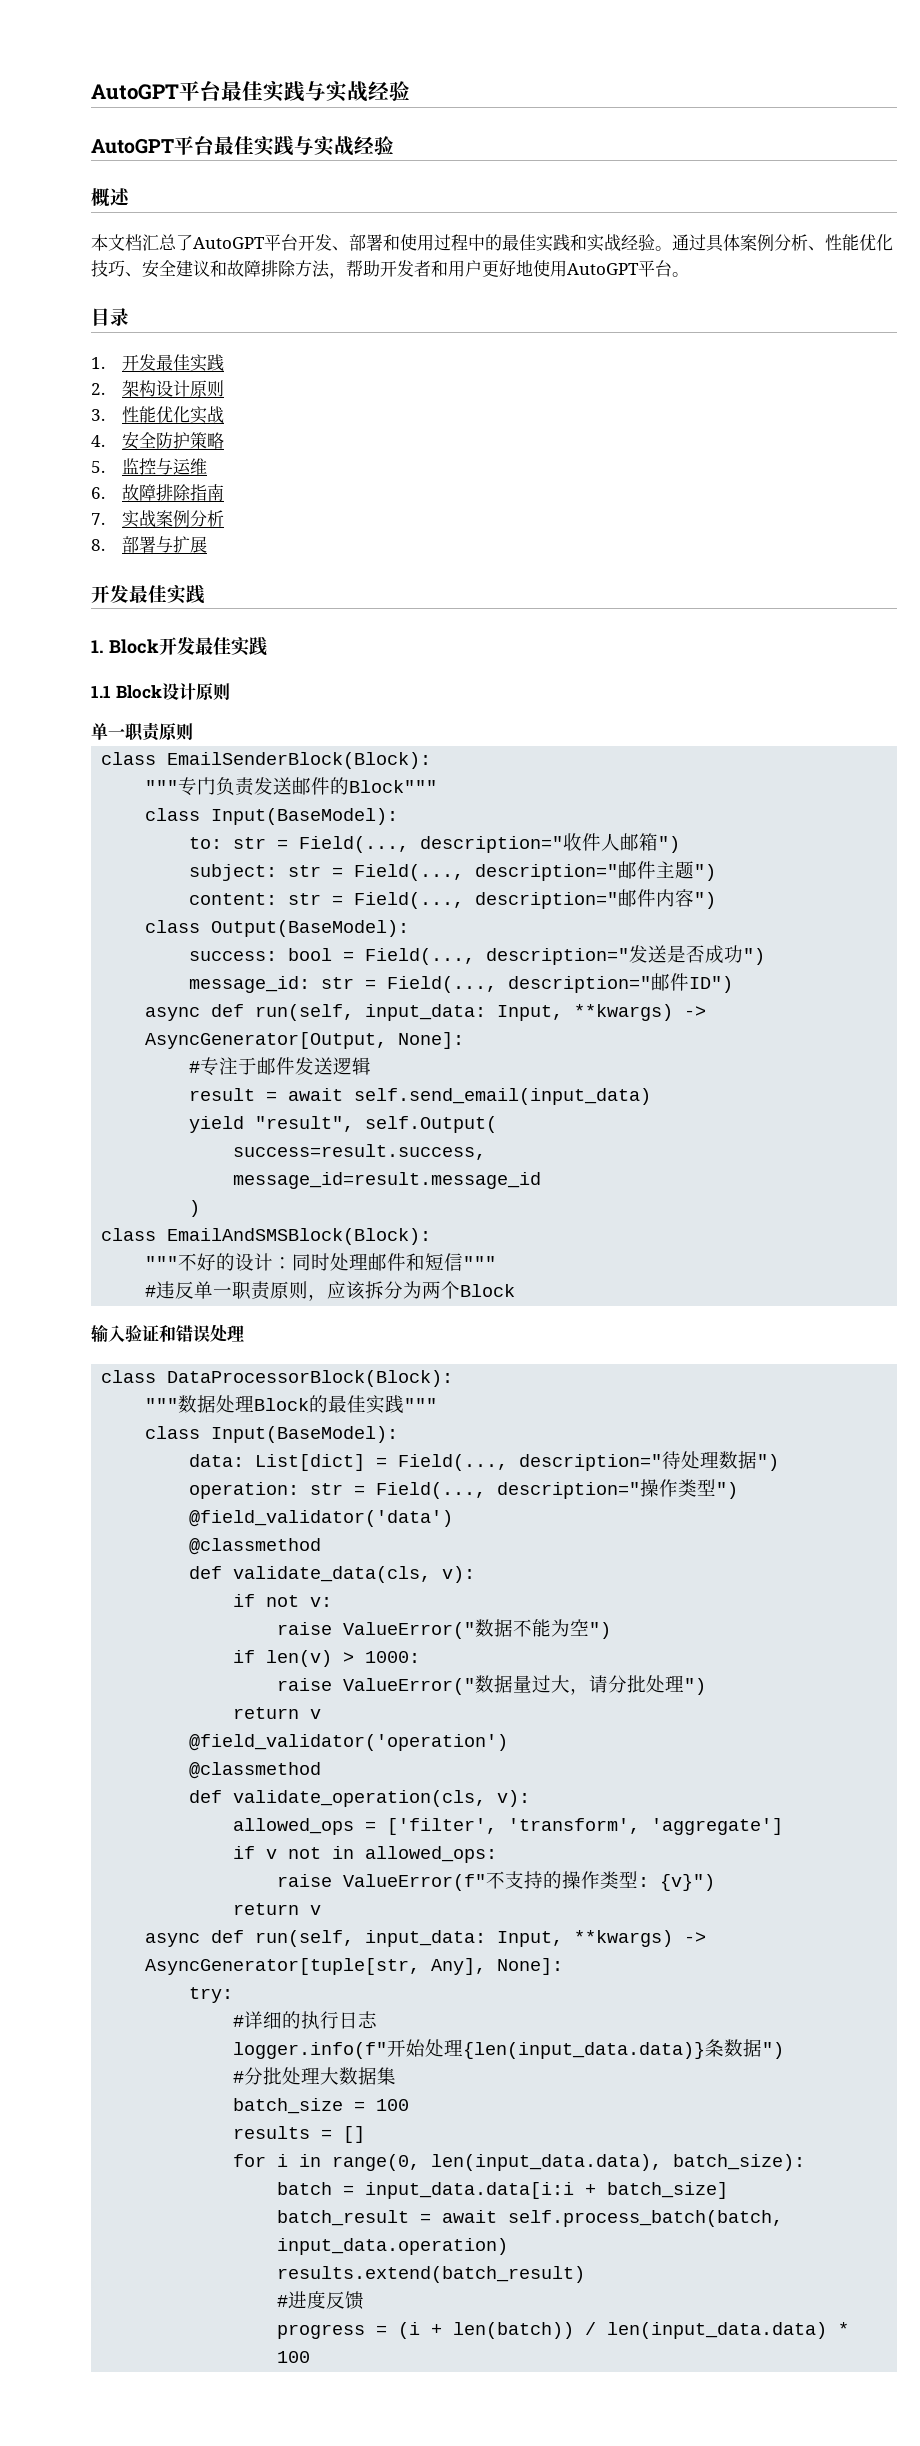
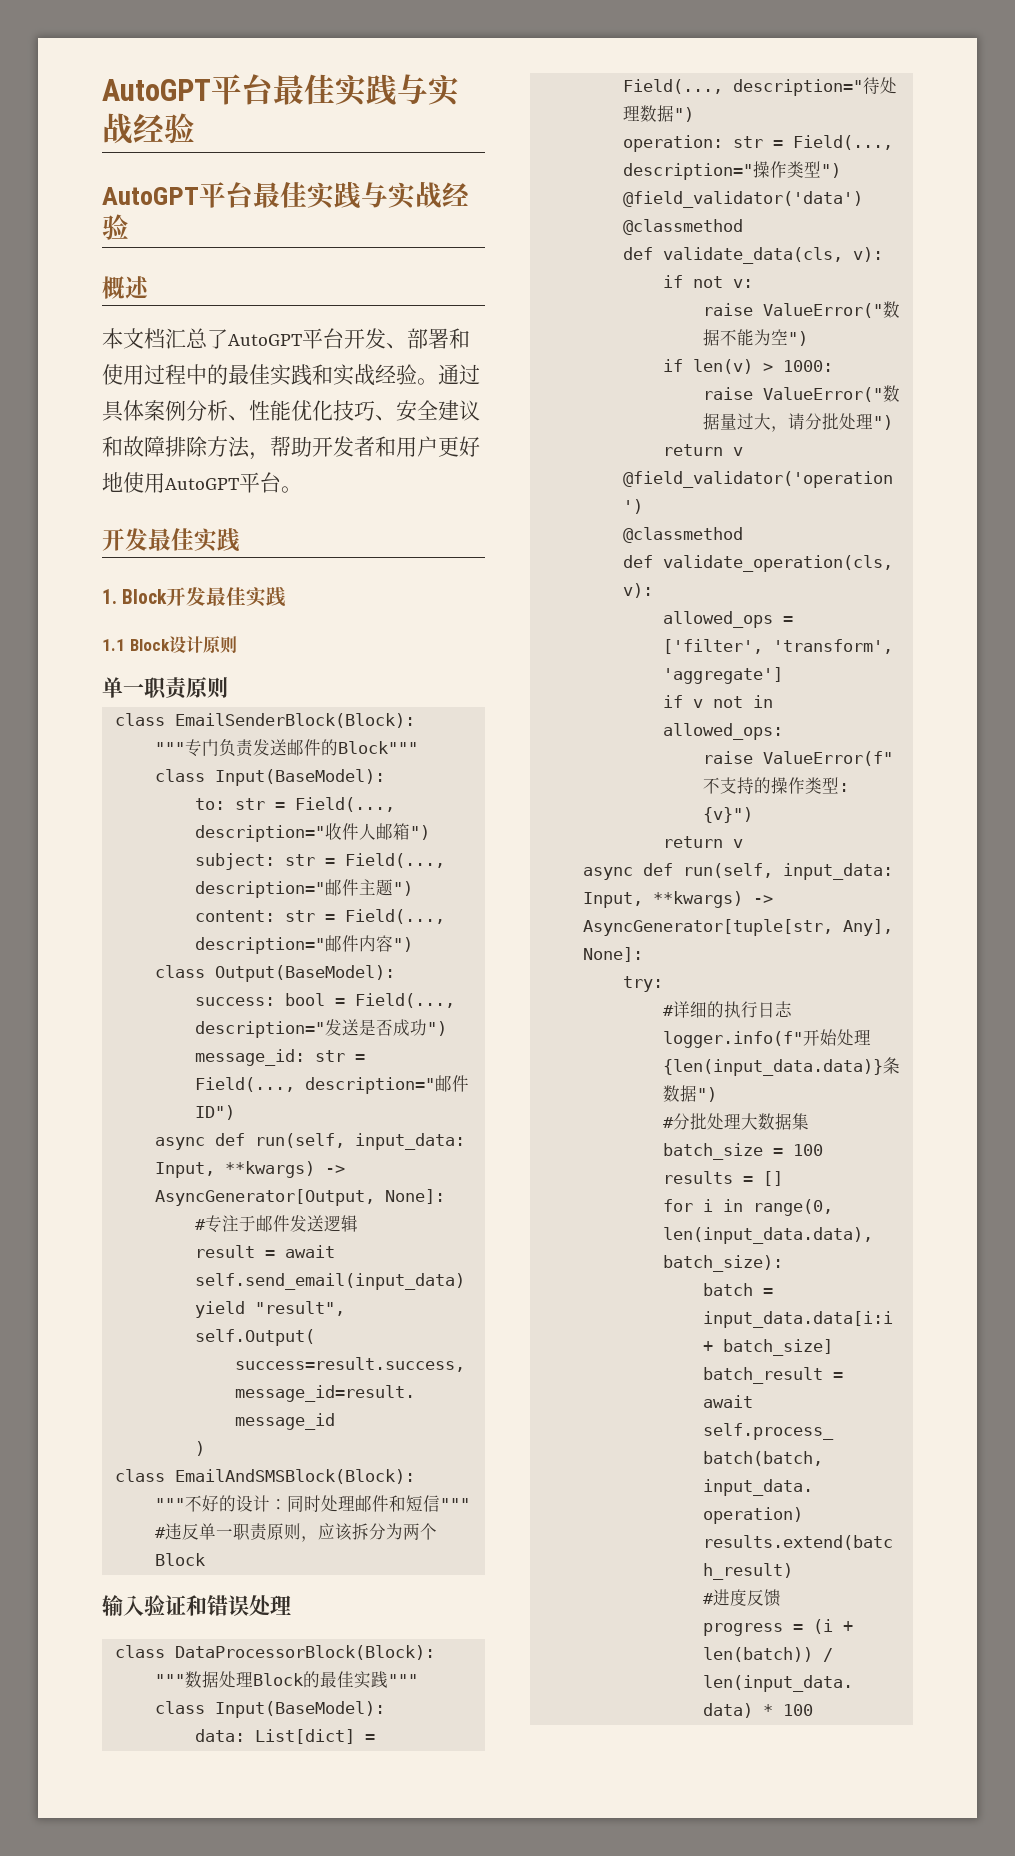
- 目录
- 1.开发最佳实践
- 2.架构设计原则
- 3.性能优化实战
- 4.安全防护策略
- 5.监控与运维
- 6.故障排除指南
- 7.实战案例分析
- 8.部署与扩展

